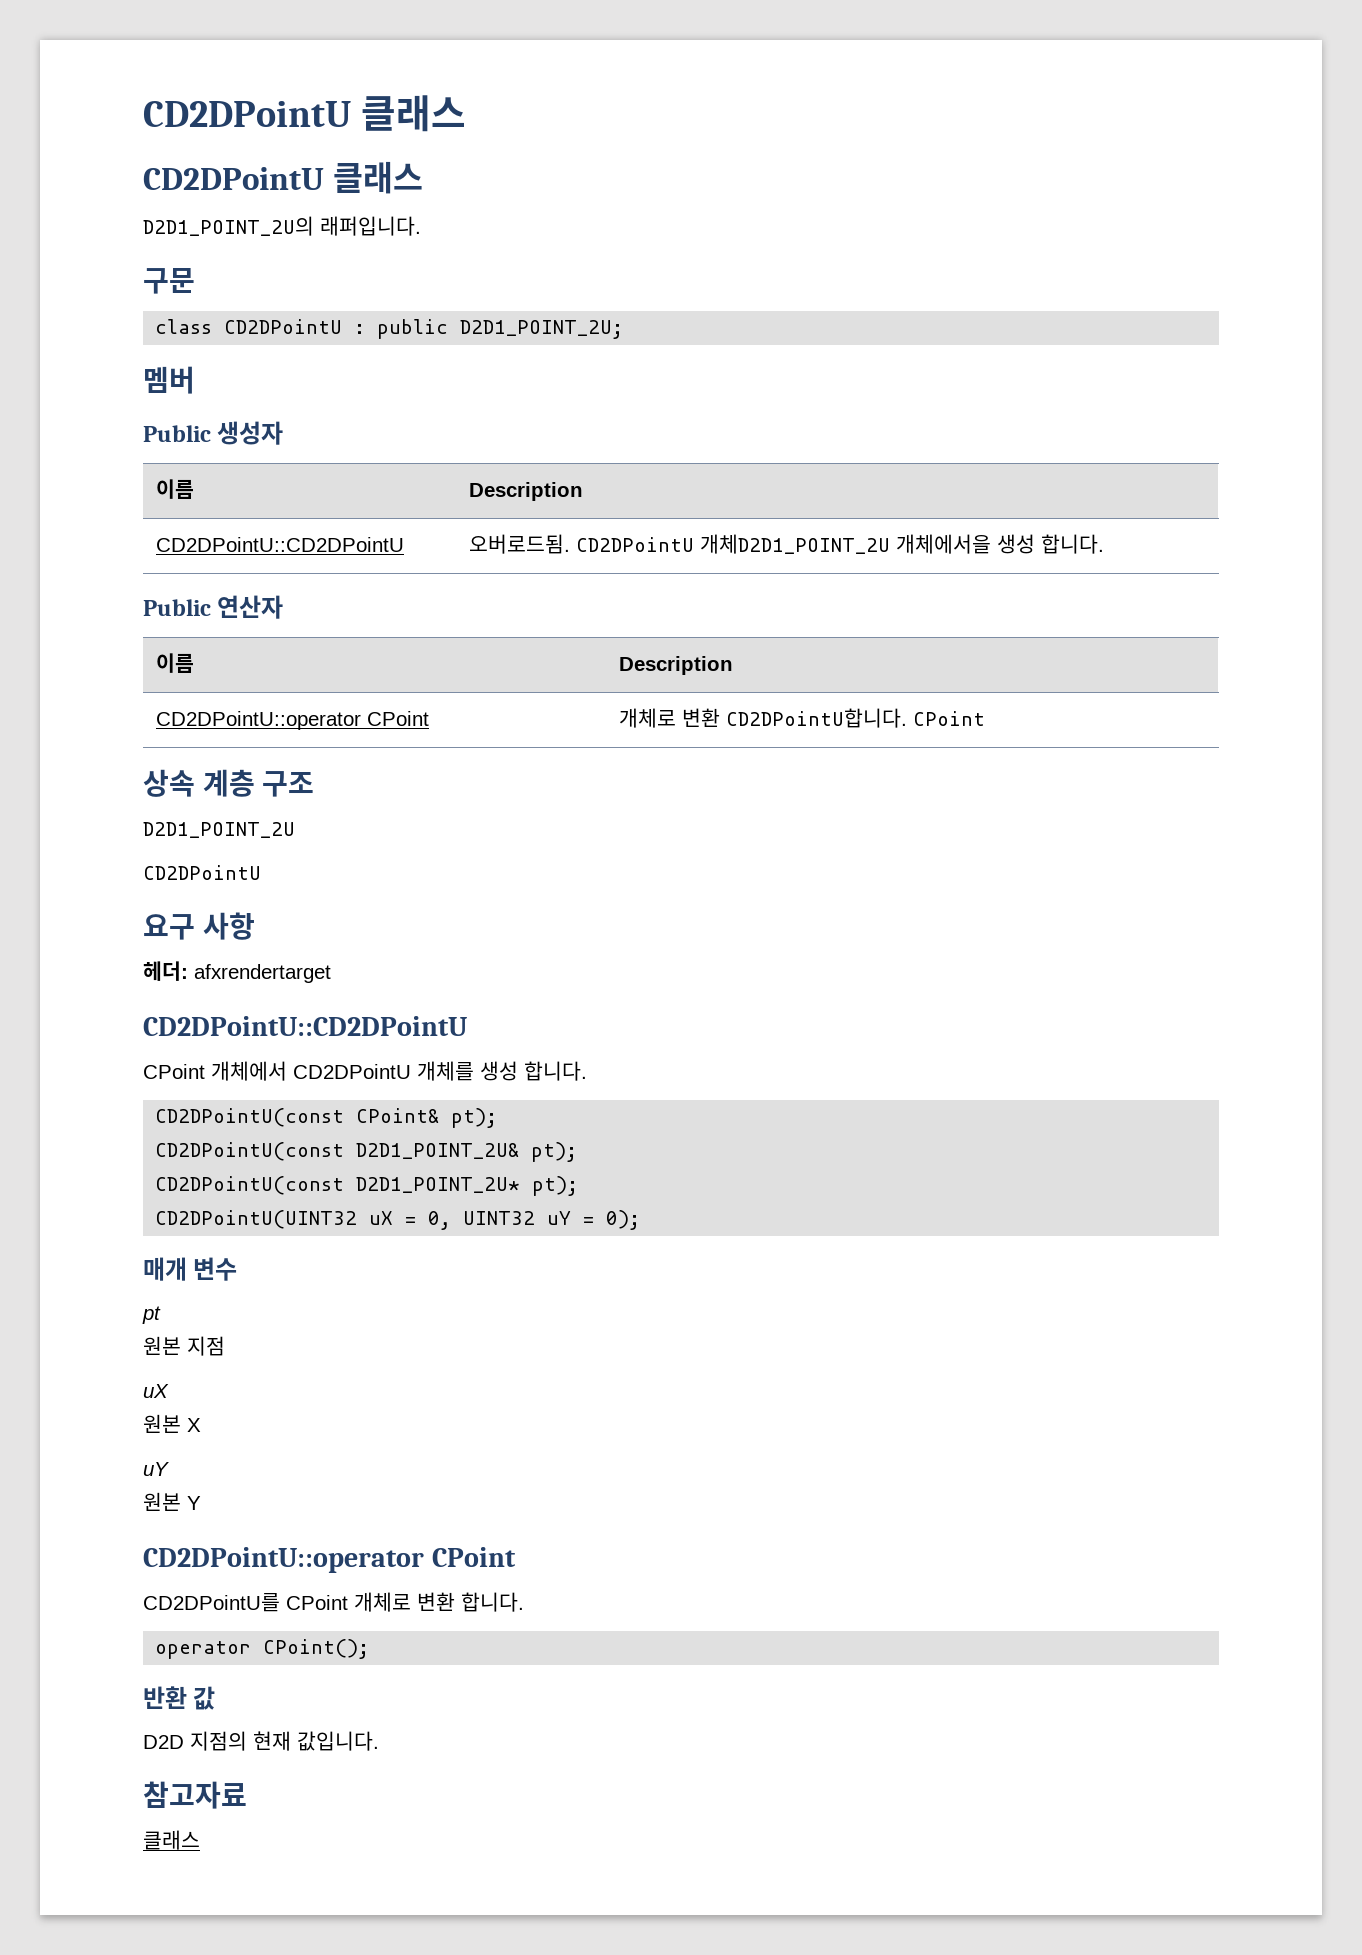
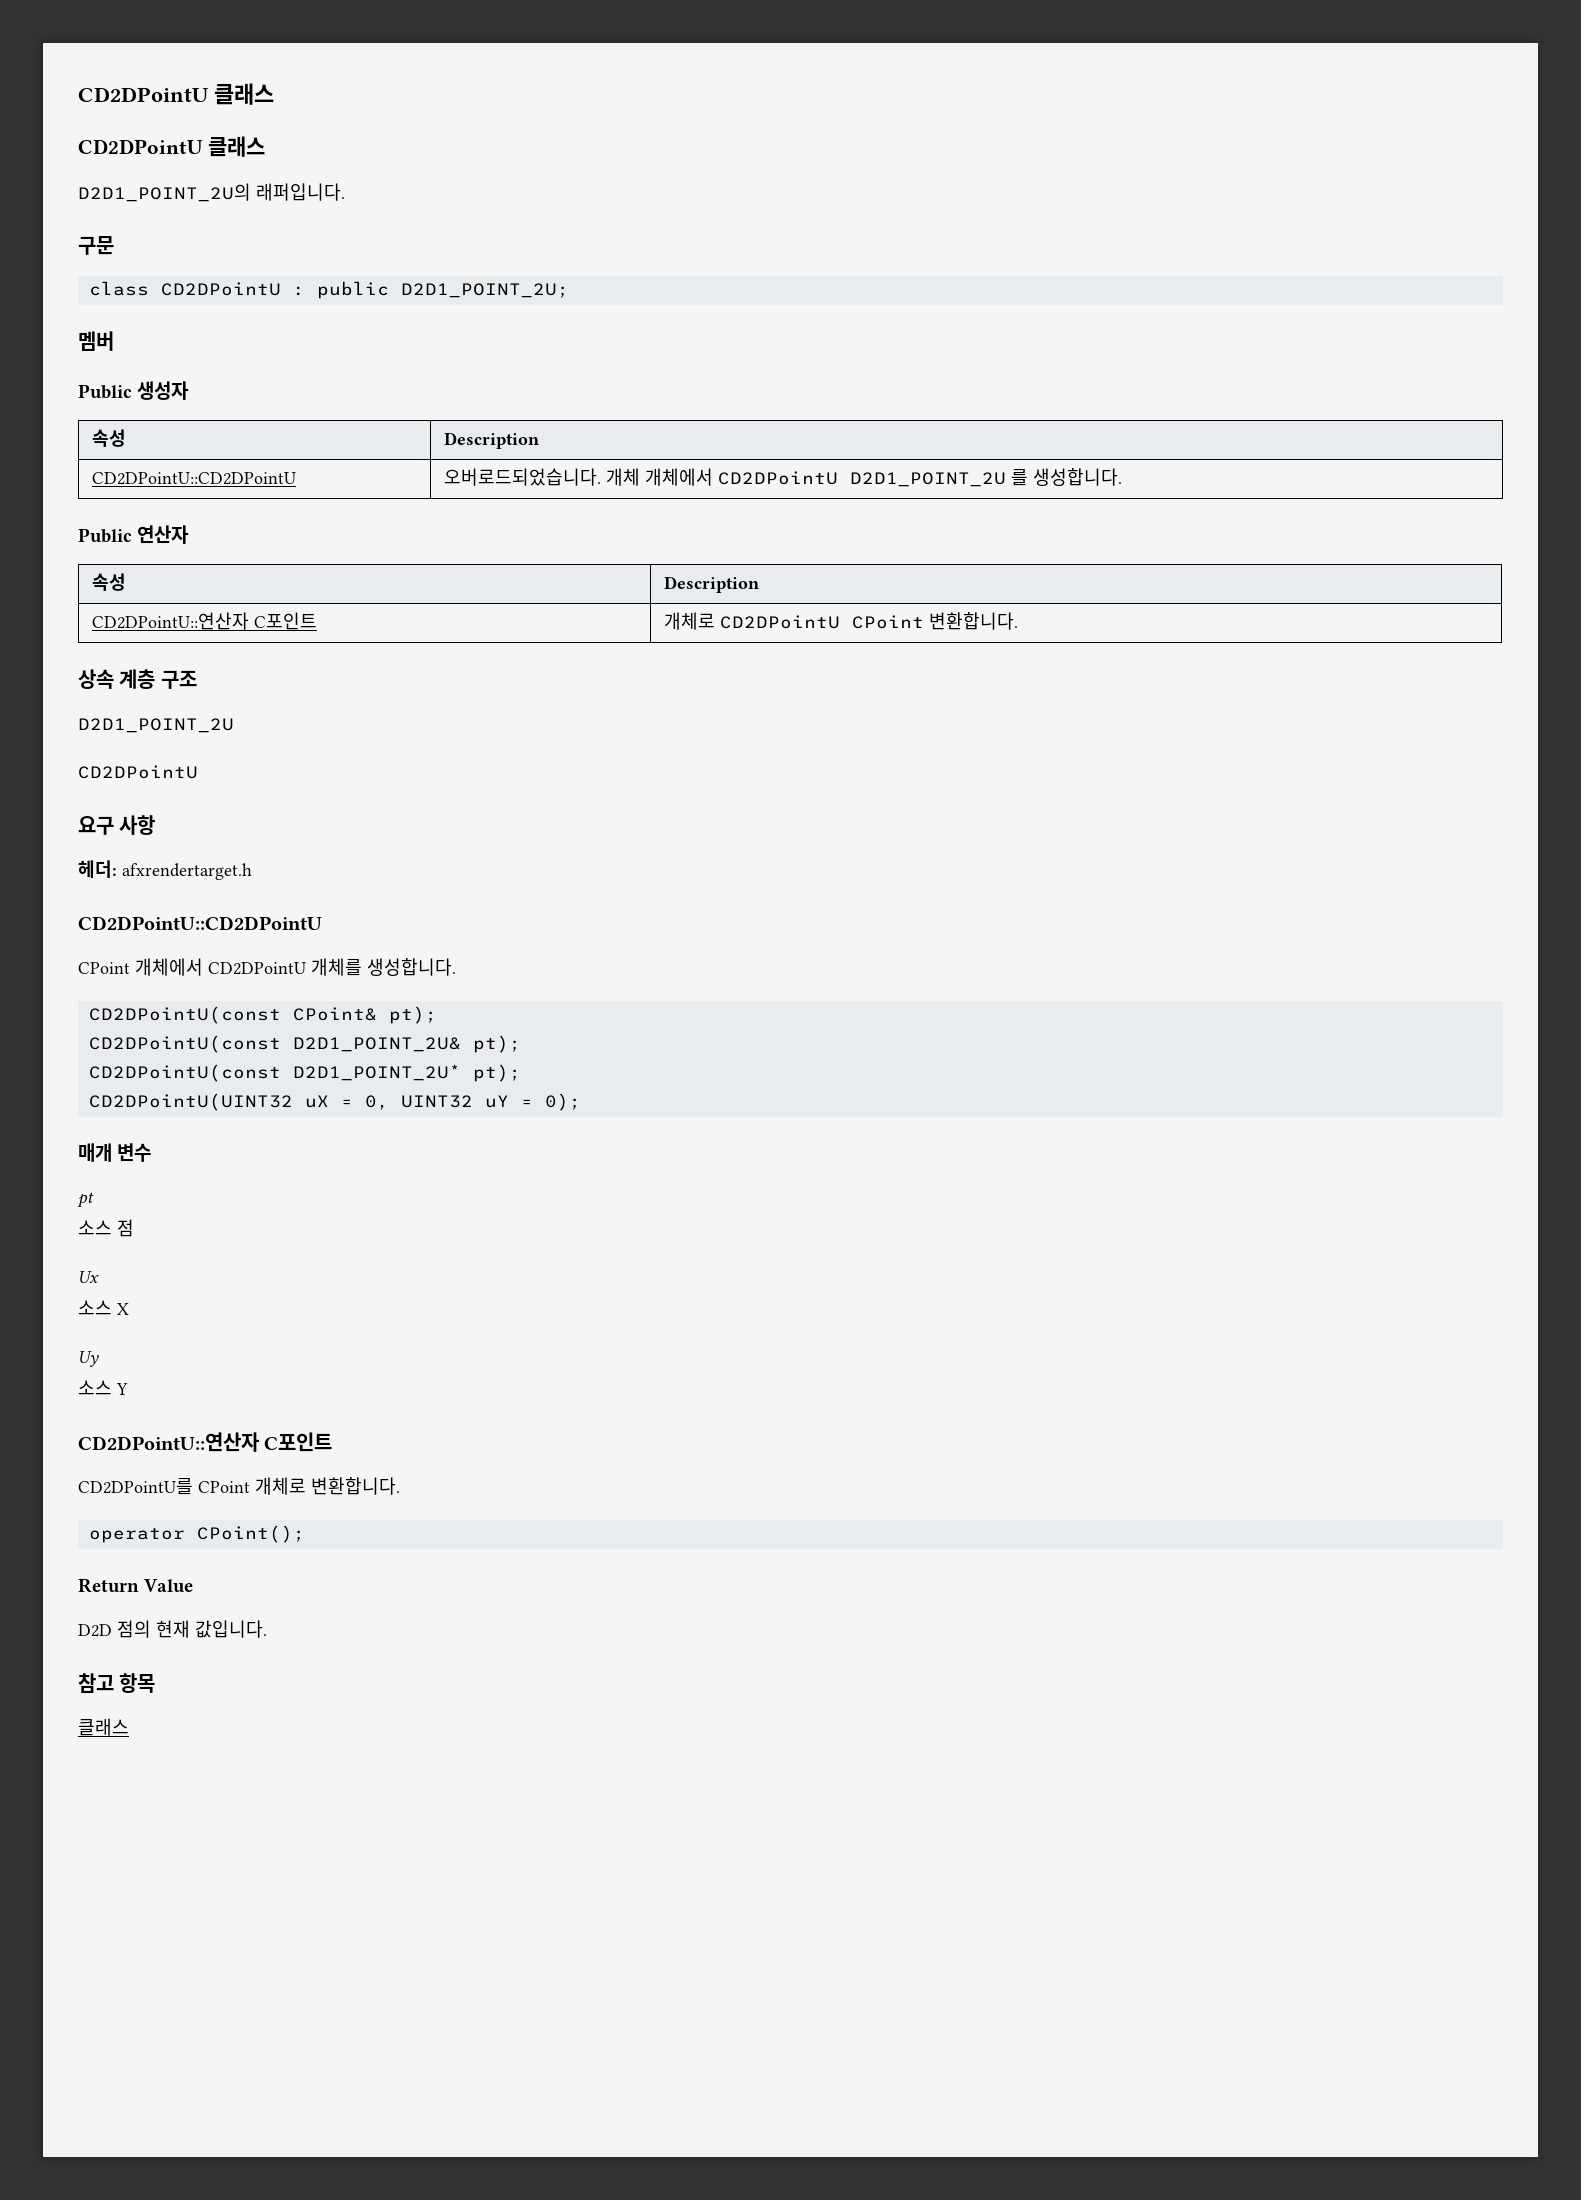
  Public 생성자
- 이름 | Description
+ 속성 | Description
- CD2DPointU::CD2DPointU | 오버로드됨. CD2DPointU 개체D2D1_POINT_2U 개체에서을 생성 합니다.
+ CD2DPointU::CD2DPointU | 오버로드되었습니다. 개체 개체에서 CD2DPointU D2D1_POINT_2U 를 생성합니다.
  Public 연산자
- 이름 | Description
- CD2DPointU::operator CPoint | 개체로 변환 CD2DPointU합니다. CPoint
+ 속성 | Description
+ CD2DPointU::연산자 C포인트 | 개체로 CD2DPointU CPoint 변환합니다.
- 헤더: afxrendertarget
+ 헤더: afxrendertarget.h
- CPoint 개체에서 CD2DPointU 개체를 생성 합니다.
+ CPoint 개체에서 CD2DPointU 개체를 생성합니다.
- 원본 지점
- uX
- 원본 X
- uY
- 원본 Y
- CD2DPointU::operator CPoint
+ 소스 점
+ Ux
+ 소스 X
+ Uy
+ 소스 Y
+ CD2DPointU::연산자 C포인트
- CD2DPointU를 CPoint 개체로 변환 합니다.
+ CD2DPointU를 CPoint 개체로 변환합니다.
- 반환 값
+ Return Value
- D2D 지점의 현재 값입니다.
+ D2D 점의 현재 값입니다.
- 참고자료
+ 참고 항목

